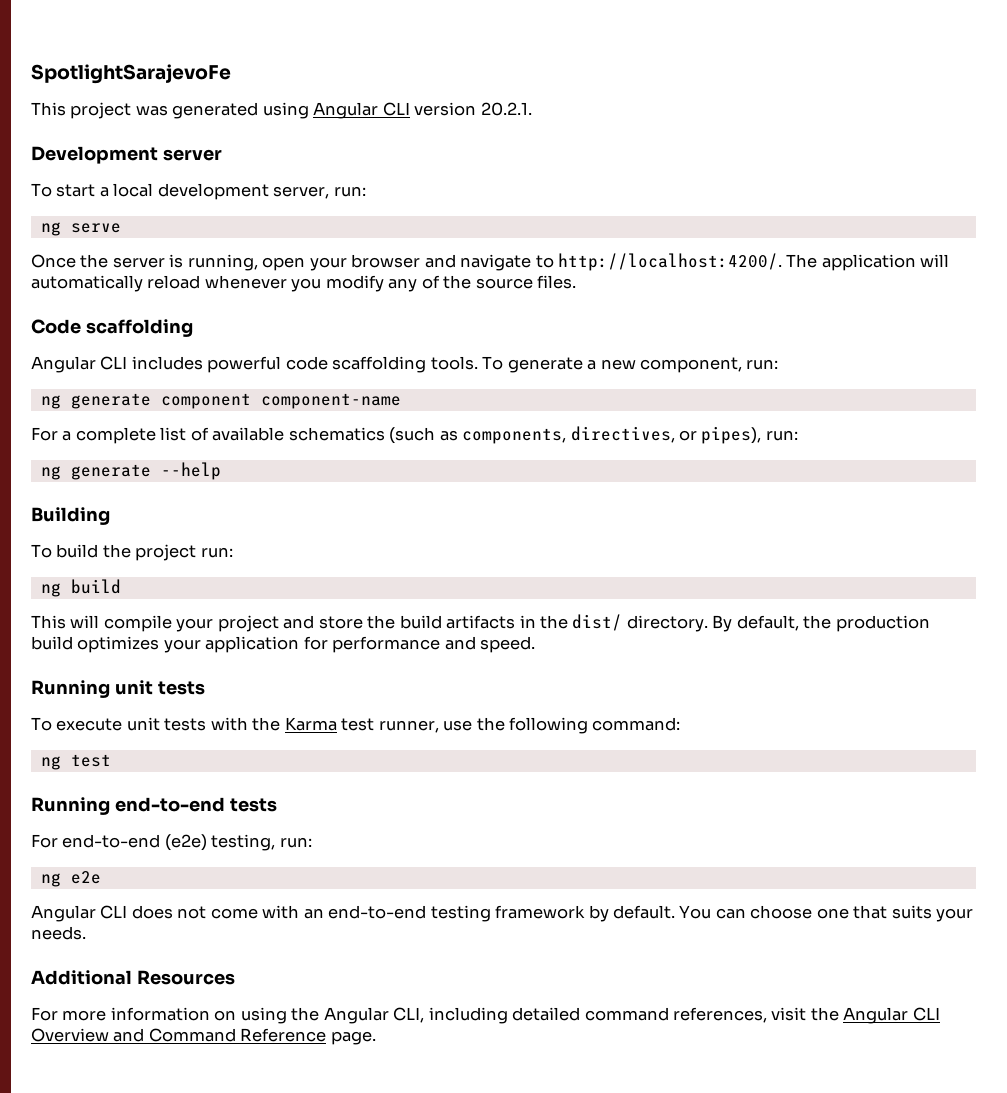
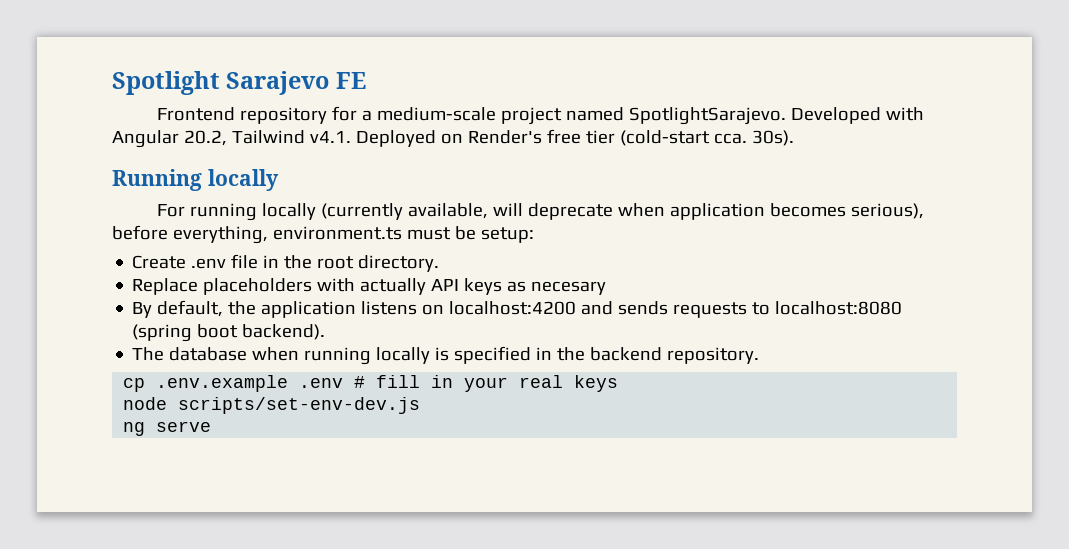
- SpotlightSarajevoFe
- This project was generated using Angular CLI version 20.2.1.
- Development server
- To start a local development server, run:
+ Spotlight Sarajevo FE
+ Frontend repository for a medium-scale project named SpotlightSarajevo. Developed with Angular 20.2, Tailwind v4.1. Deployed on Render's free tier (cold-start cca. 30s).
+ Running locally
+ For running locally (currently available, will deprecate when application becomes serious), before everything, environment.ts must be setup:
+ Create .env file in the root directory.
+ Replace placeholders with actually API keys as necesary
+ By default, the application listens on localhost:4200 and sends requests to localhost:8080 (spring boot backend).
+ The database when running locally is specified in the backend repository.
+ cp .env.example .env # fill in your real keys
+ node scripts/set-env-dev.js
  ng serve
- Once the server is running, open your browser and navigate to http://localhost:4200/. The application will automatically reload whenever you modify any of the source files.
- Code scaffolding
- Angular CLI includes powerful code scaffolding tools. To generate a new component, run:
- ng generate component component-name
- For a complete list of available schematics (such as components, directives, or pipes), run:
- ng generate --help
- Building
- To build the project run:
- ng build
- This will compile your project and store the build artifacts in the dist/ directory. By default, the production build optimizes your application for performance and speed.
- Running unit tests
- To execute unit tests with the Karma test runner, use the following command:
- ng test
- Running end-to-end tests
- For end-to-end (e2e) testing, run:
- ng e2e
- Angular CLI does not come with an end-to-end testing framework by default. You can choose one that suits your needs.
- Additional Resources
- For more information on using the Angular CLI, including detailed command references, visit the Angular CLI Overview and Command Reference page.

